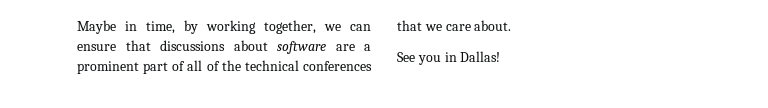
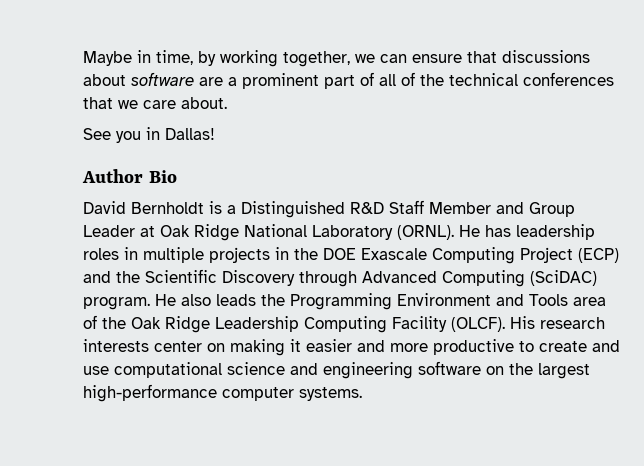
+ Author Bio
+ David Bernholdt is a Distinguished R&D Staff Member and Group Leader at Oak Ridge National Laboratory (ORNL). He has leadership roles in multiple projects in the DOE Exascale Computing Project (ECP) and the Scientific Discovery through Advanced Computing (SciDAC) program. He also leads the Programming Environment and Tools area of the Oak Ridge Leadership Computing Facility (OLCF). His research interests center on making it easier and more productive to create and use computational science and engineering software on the largest high-performance computer systems.

